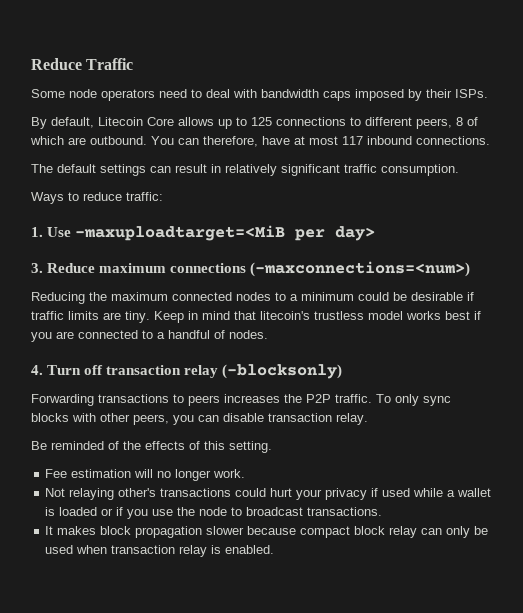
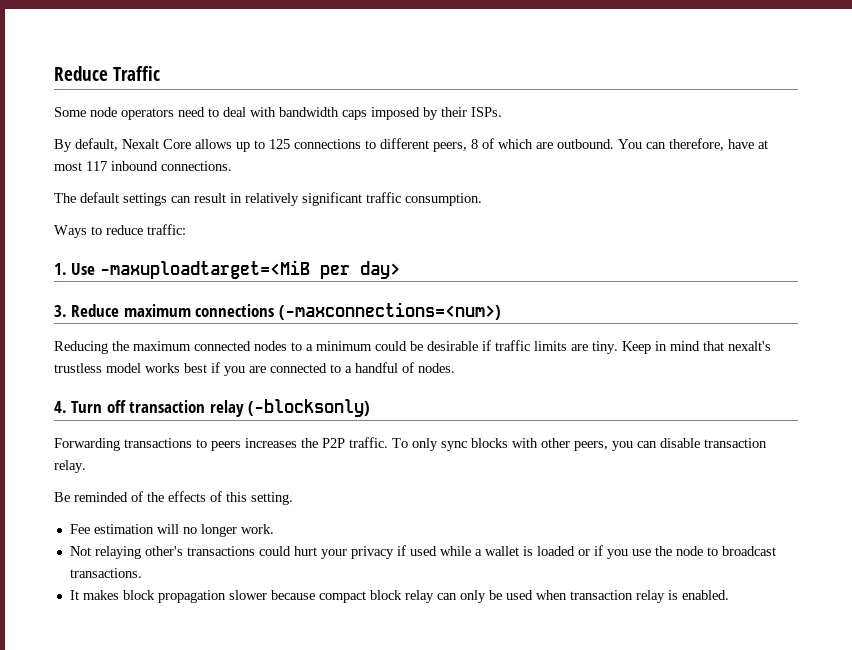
- By default, Litecoin Core allows up to 125 connections to different peers, 8 of which are outbound.
+ By default, Nexalt Core allows up to 125 connections to different peers, 8 of which are outbound.
- Keep in mind that litecoin's trustless model works best if you are connected to a handful of nodes.
+ Keep in mind that nexalt's trustless model works best if you are connected to a handful of nodes.

